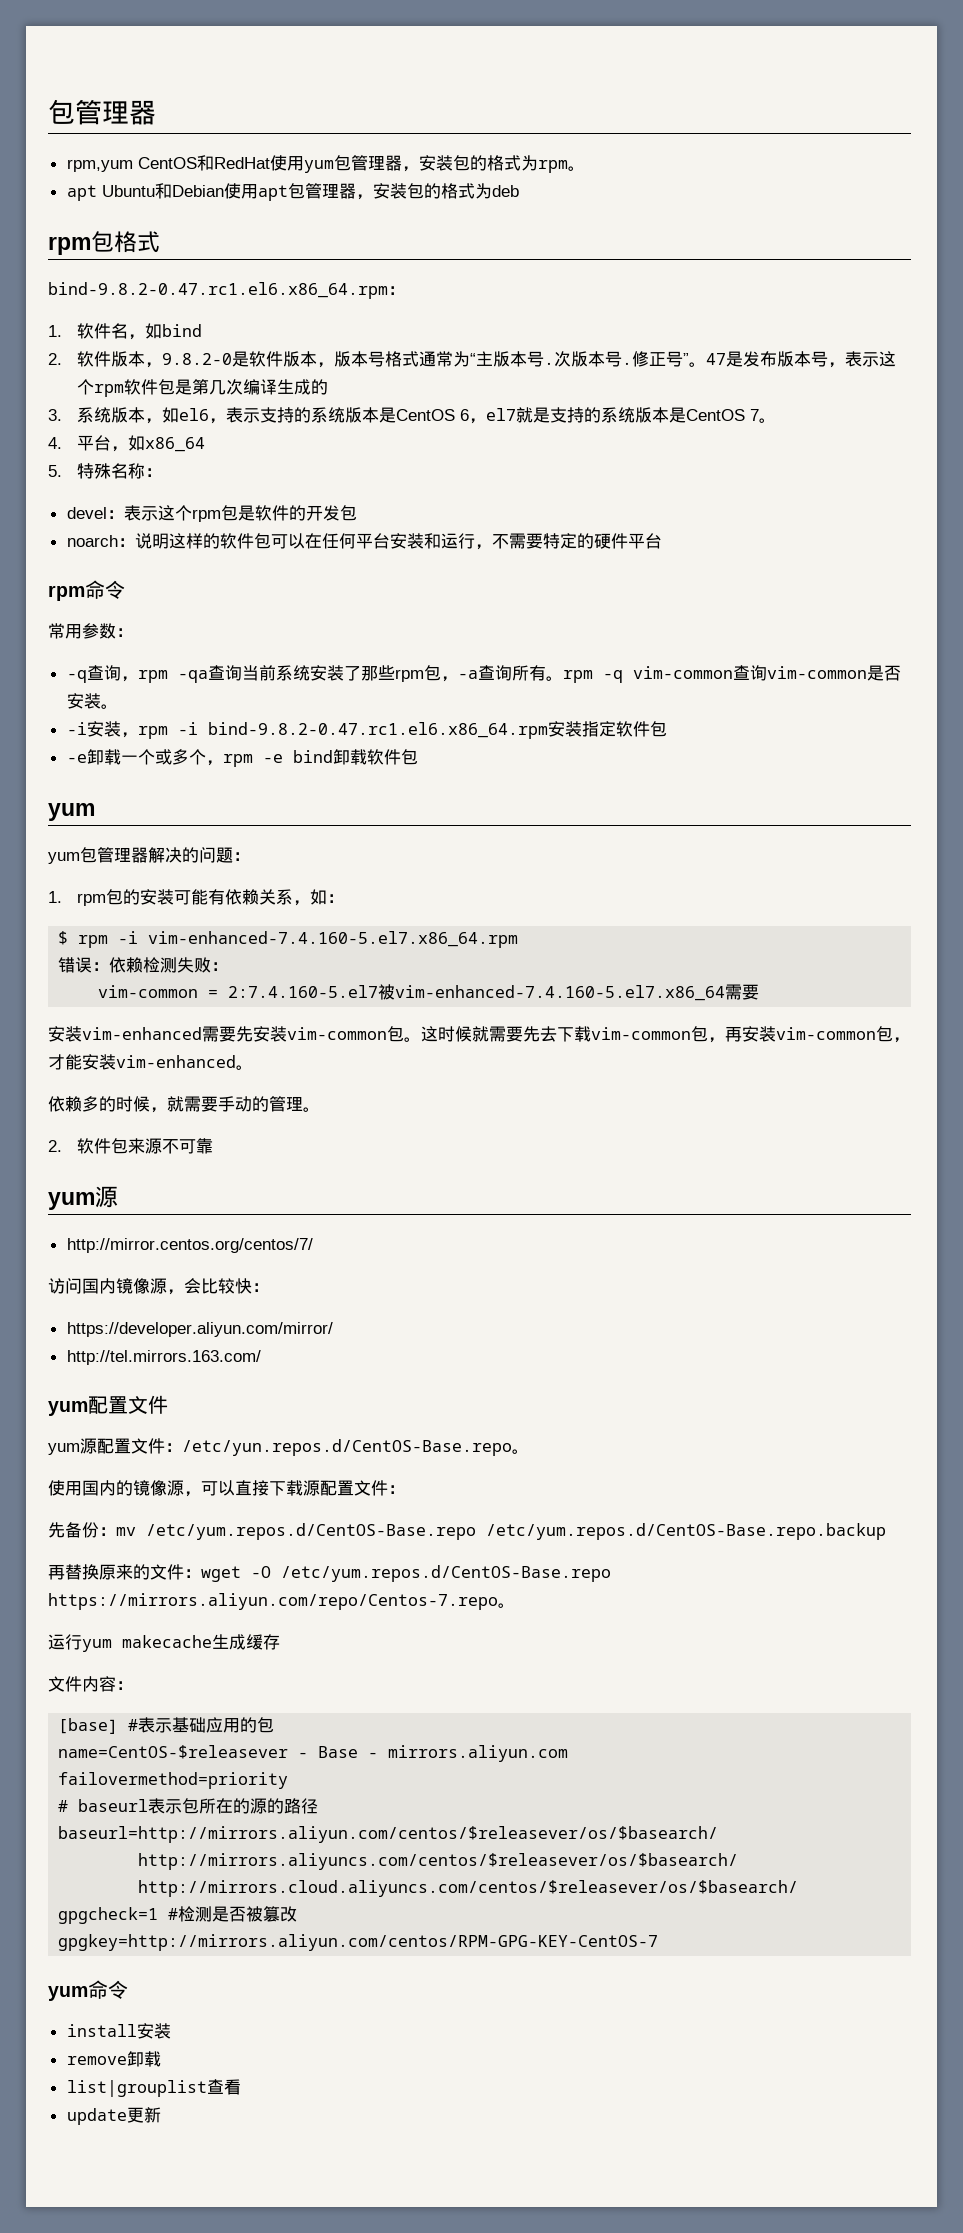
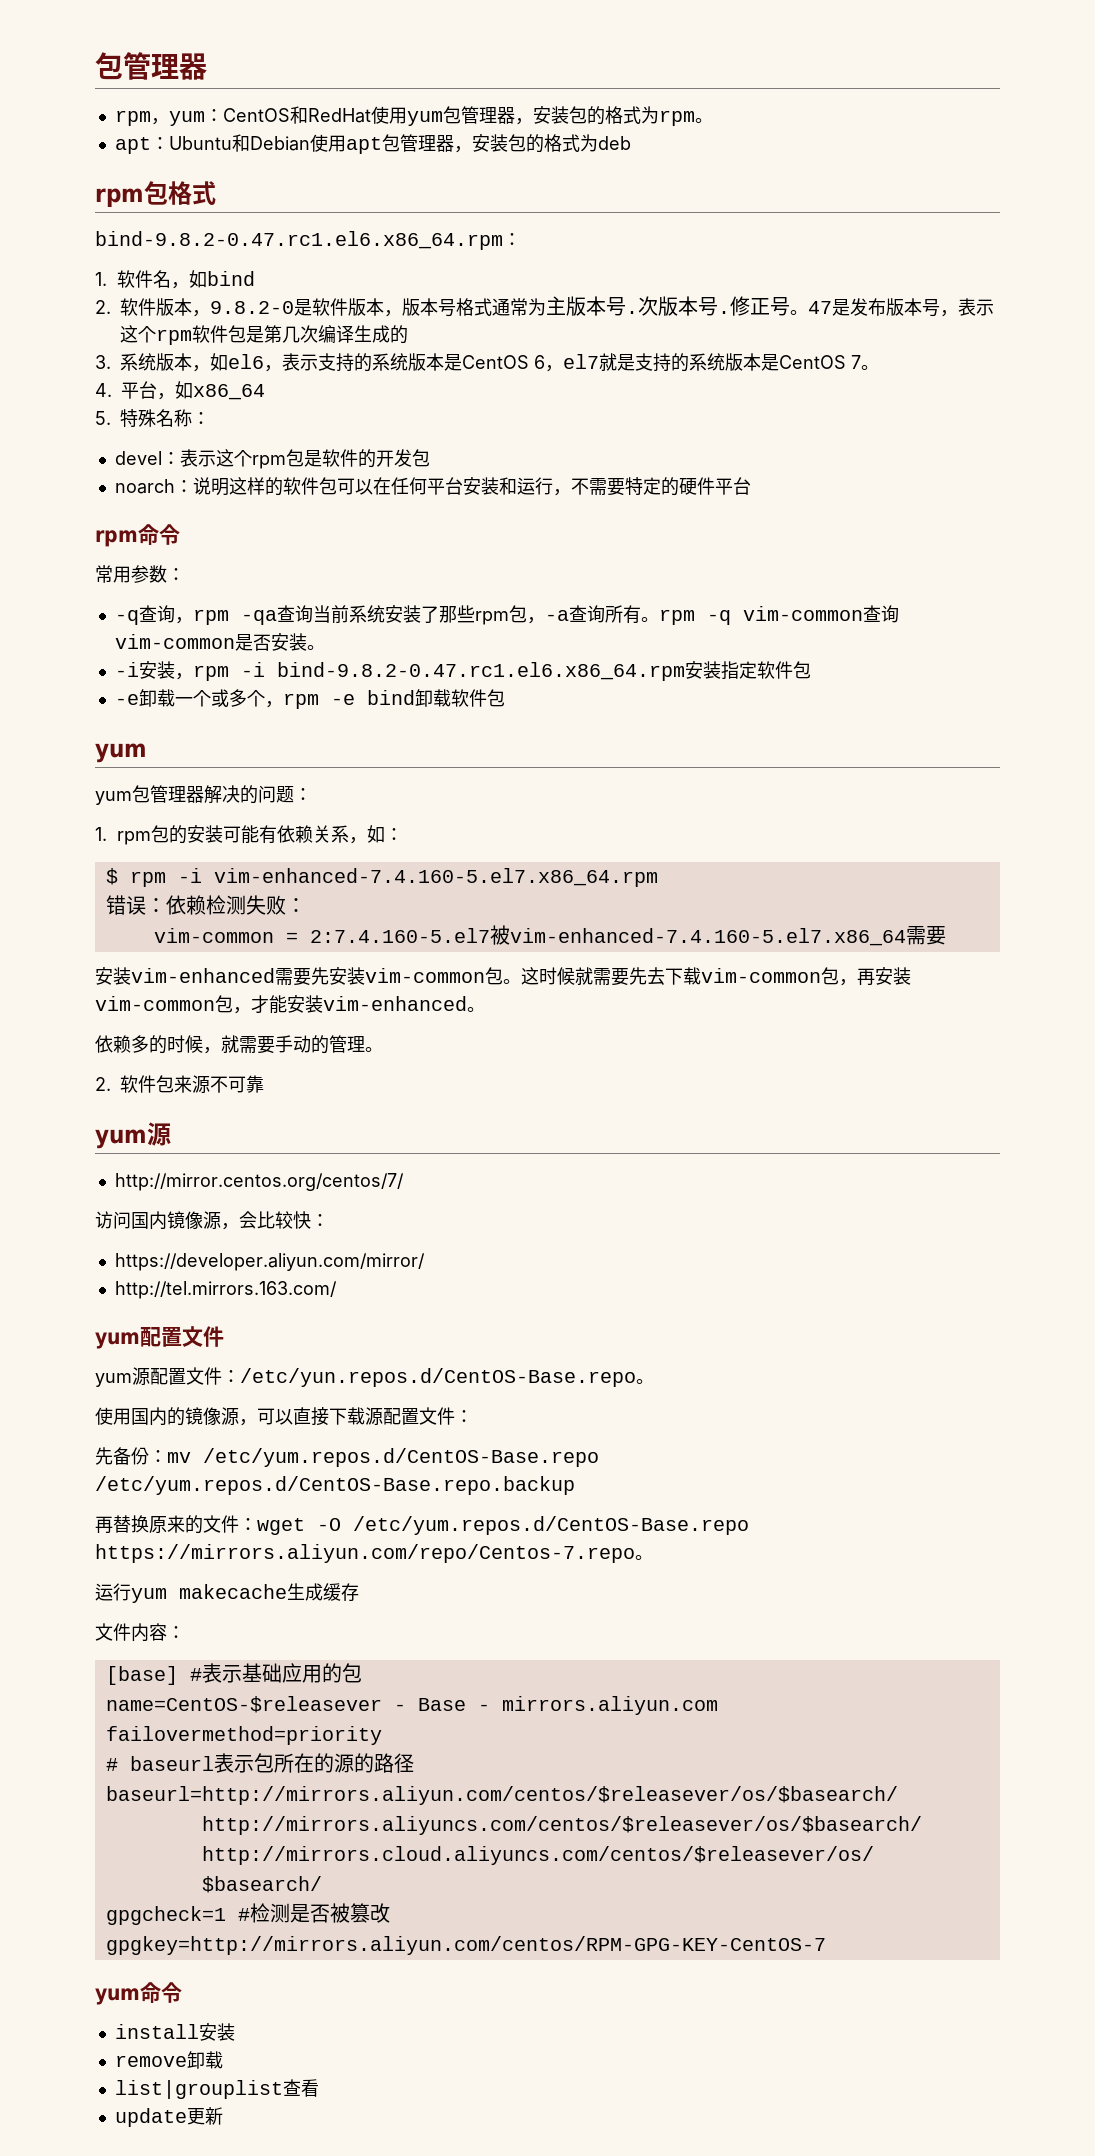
- rpm,yum CentOS和RedHat使用yum包管理器，安装包的格式为rpm。
+ rpm，yum：CentOS和RedHat使用yum包管理器，安装包的格式为rpm。
- apt Ubuntu和Debian使用apt包管理器，安装包的格式为deb
+ apt：Ubuntu和Debian使用apt包管理器，安装包的格式为deb
- 2.软件版本，9.8.2-0是软件版本，版本号格式通常为“主版本号.
+ 2.软件版本，9.8.2-0是软件版本，版本号格式通常为主版本号.
- 修正号”。
+ 修正号。

